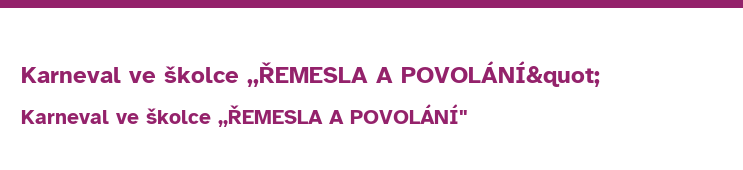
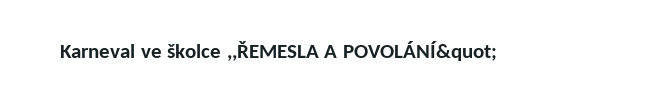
- Karneval ve školce ,,ŘEMESLA A POVOLÁNÍ"

